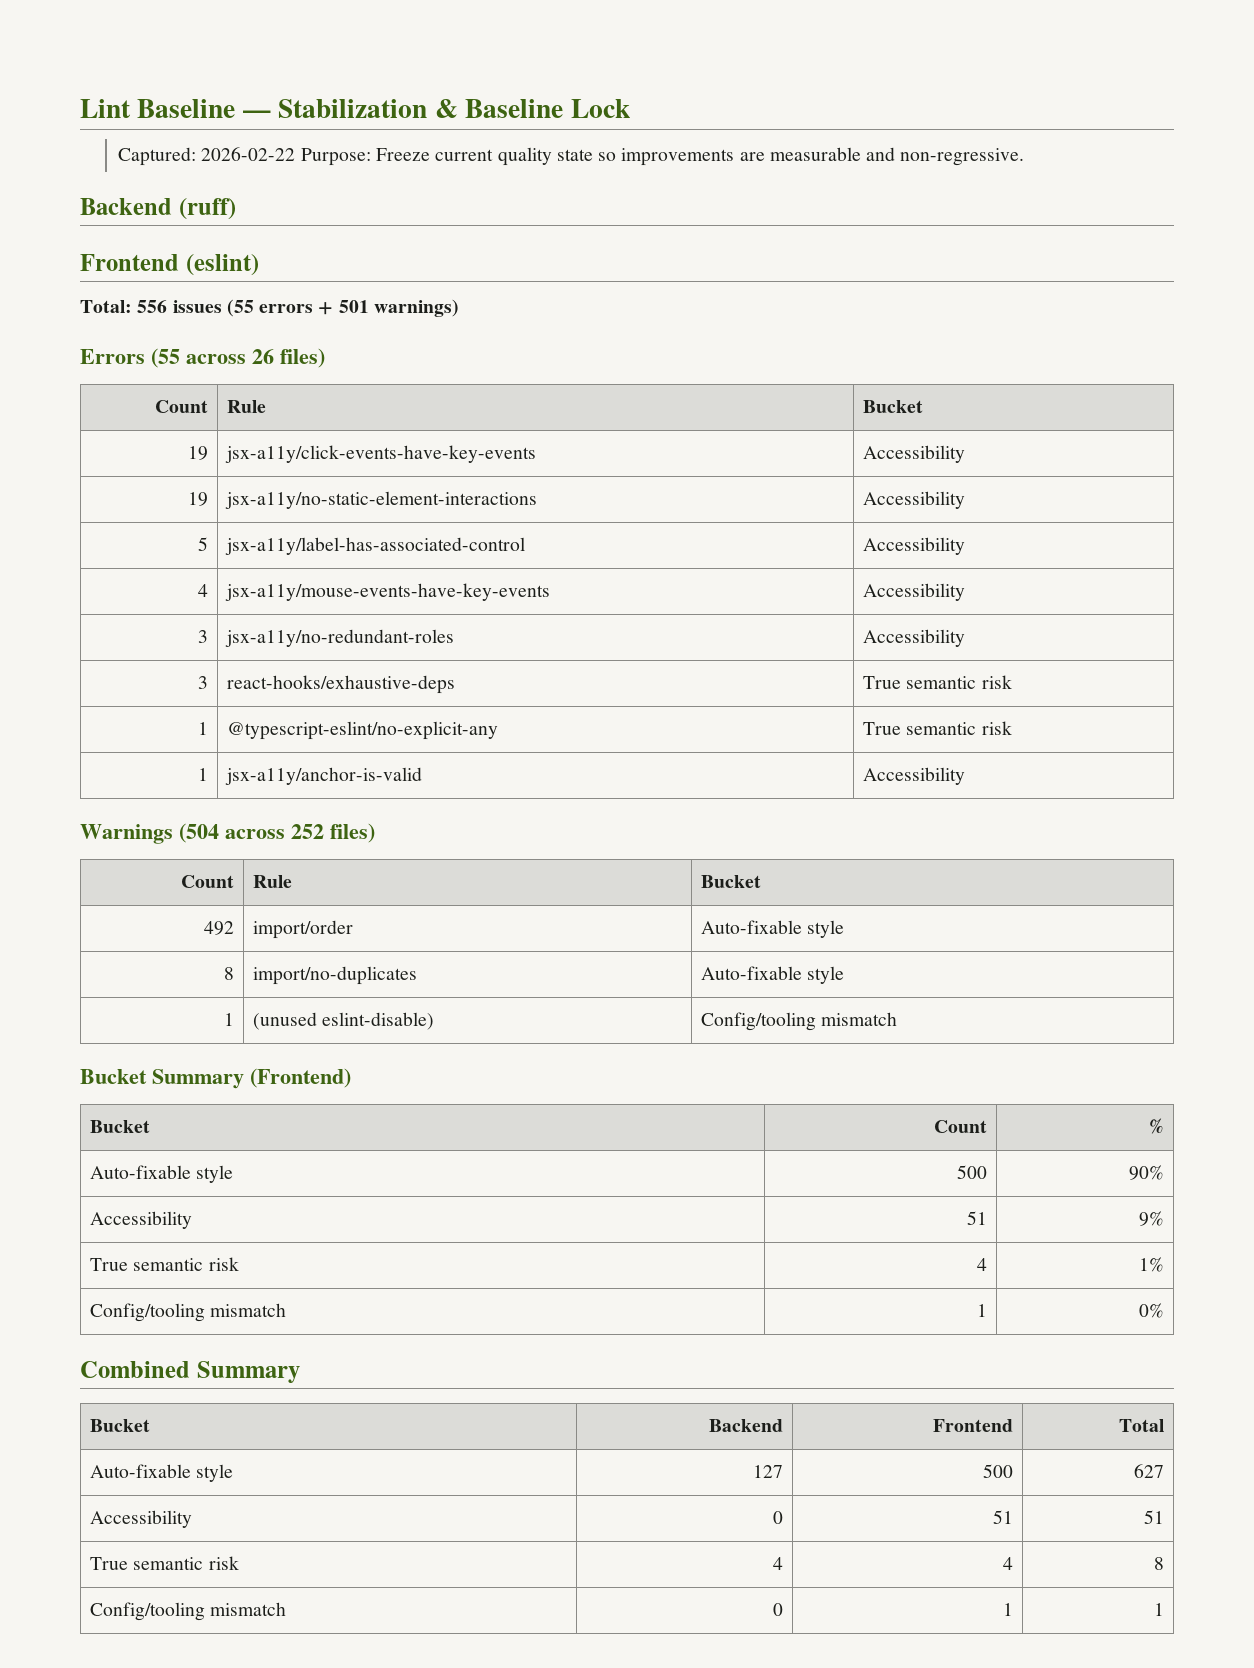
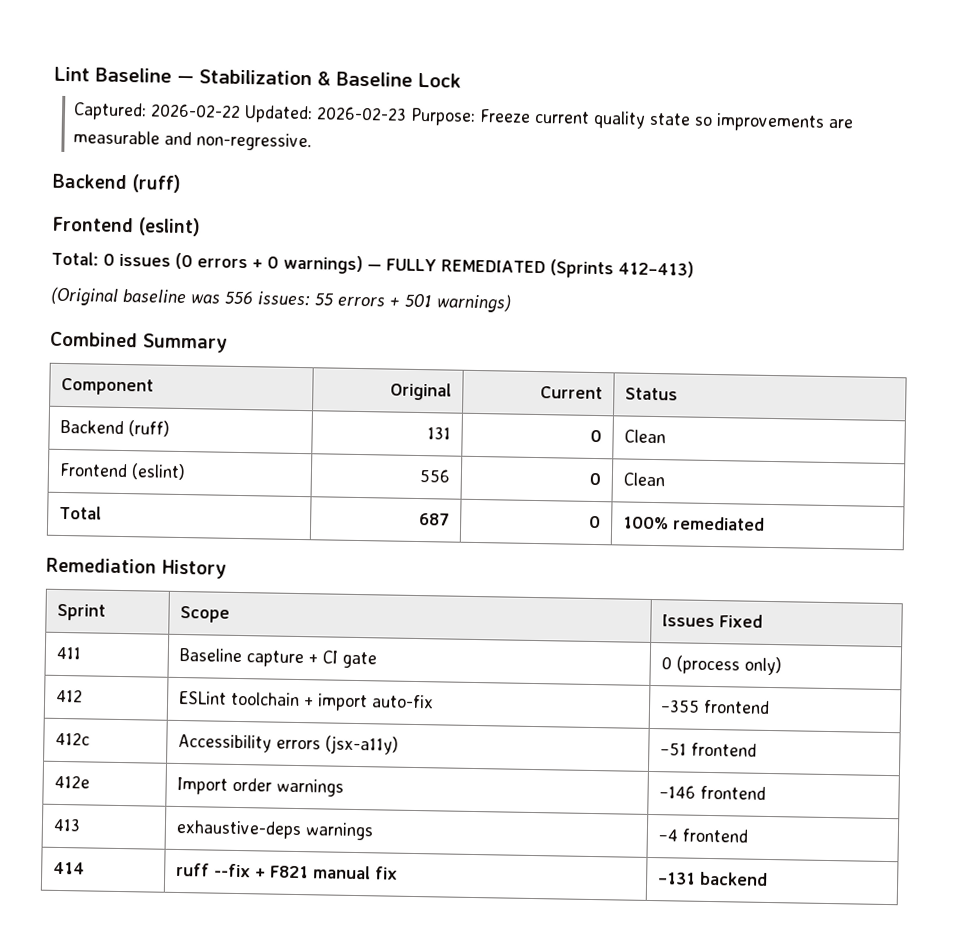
- Captured: 2026-02-22 Purpose: Freeze current quality state so improvements are measurable and non-regressive.
+ Captured: 2026-02-22 Updated: 2026-02-23 Purpose: Freeze current quality state so improvements are measurable and non-regressive.
- Total: 556 issues (55 errors + 501 warnings)
- Errors (55 across 26 files)
- Count | Rule | Bucket
- 19 | jsx-a11y/click-events-have-key-events | Accessibility
- 19 | jsx-a11y/no-static-element-interactions | Accessibility
- 5 | jsx-a11y/label-has-associated-control | Accessibility
- 4 | jsx-a11y/mouse-events-have-key-events | Accessibility
- 3 | jsx-a11y/no-redundant-roles | Accessibility
- 3 | react-hooks/exhaustive-deps | True semantic risk
- 1 | @typescript-eslint/no-explicit-any | True semantic risk
- 1 | jsx-a11y/anchor-is-valid | Accessibility
- Warnings (504 across 252 files)
- Count | Rule | Bucket
- 492 | import/order | Auto-fixable style
- 8 | import/no-duplicates | Auto-fixable style
- 1 | (unused eslint-disable) | Config/tooling mismatch
- Bucket Summary (Frontend)
- Bucket | Count | %
- Auto-fixable style | 500 | 90%
- Accessibility | 51 | 9%
- True semantic risk | 4 | 1%
- Config/tooling mismatch | 1 | 0%
+ Total: 0 issues (0 errors + 0 warnings) — FULLY REMEDIATED (Sprints 412–413)
+ (Original baseline was 556 issues: 55 errors + 501 warnings)
  Combined Summary
- Bucket | Backend | Frontend | Total
- Auto-fixable style | 127 | 500 | 627
- Accessibility | 0 | 51 | 51
- True semantic risk | 4 | 4 | 8
- Config/tooling mismatch | 0 | 1 | 1
+ Component | Original | Current | Status
+ Backend (ruff) | 131 | 0 | Clean
+ Frontend (eslint) | 556 | 0 | Clean
+ Total | 687 | 0 | 100% remediated
+ Remediation History
+ Sprint | Scope | Issues Fixed
+ 411 | Baseline capture + CI gate | 0 (process only)
+ 412 | ESLint toolchain + import auto-fix | −355 frontend
+ 412c | Accessibility errors (jsx-a11y) | −51 frontend
+ 412e | Import order warnings | −146 frontend
+ 413 | exhaustive-deps warnings | −4 frontend
+ 414 | ruff --fix + F821 manual fix | −131 backend

